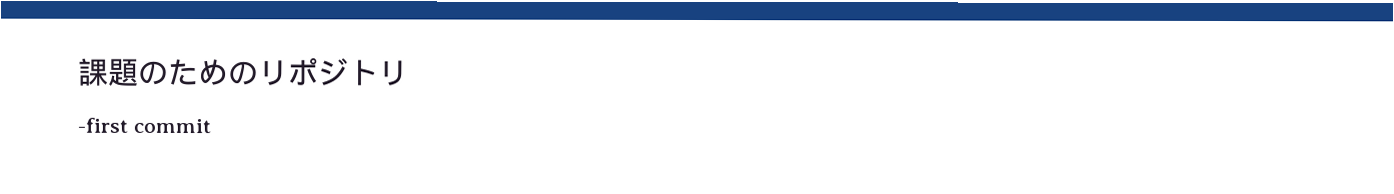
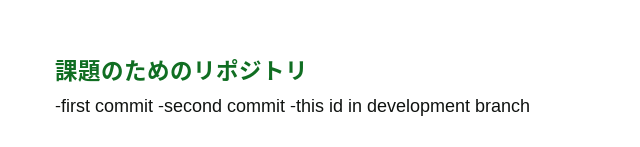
- -first commit
+ -first commit -second commit -this id in development branch

